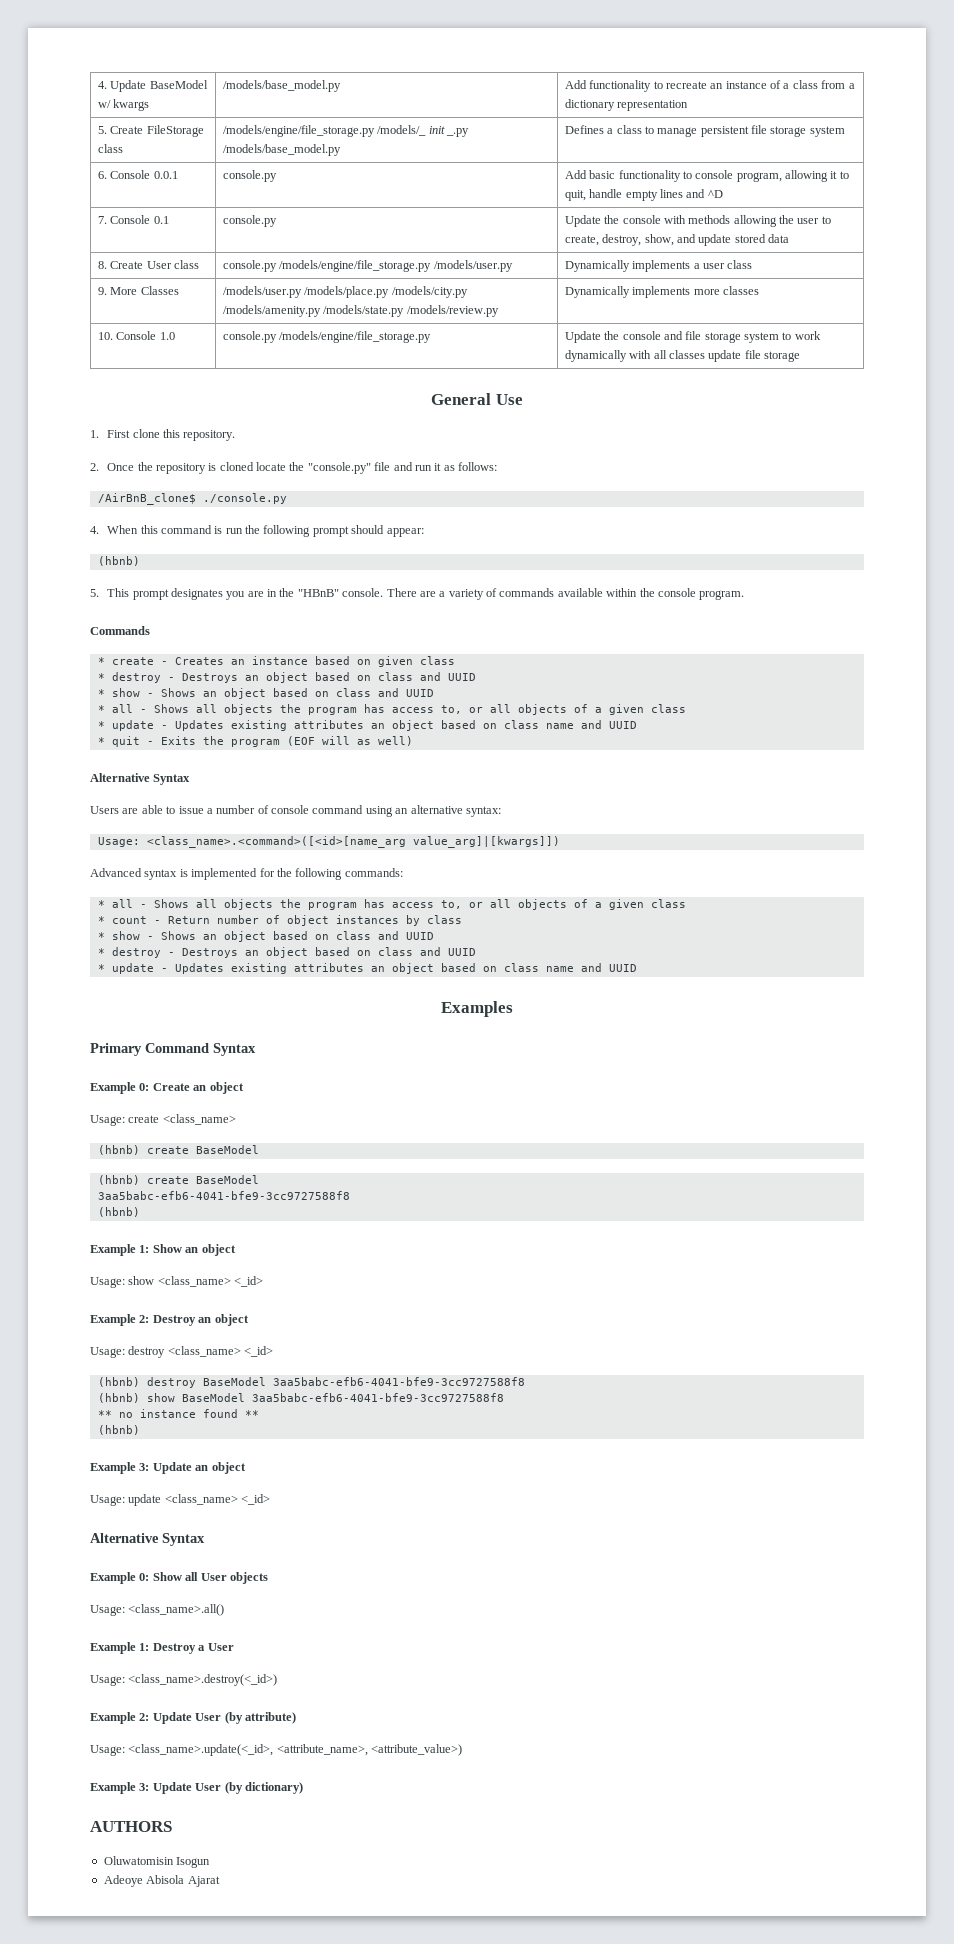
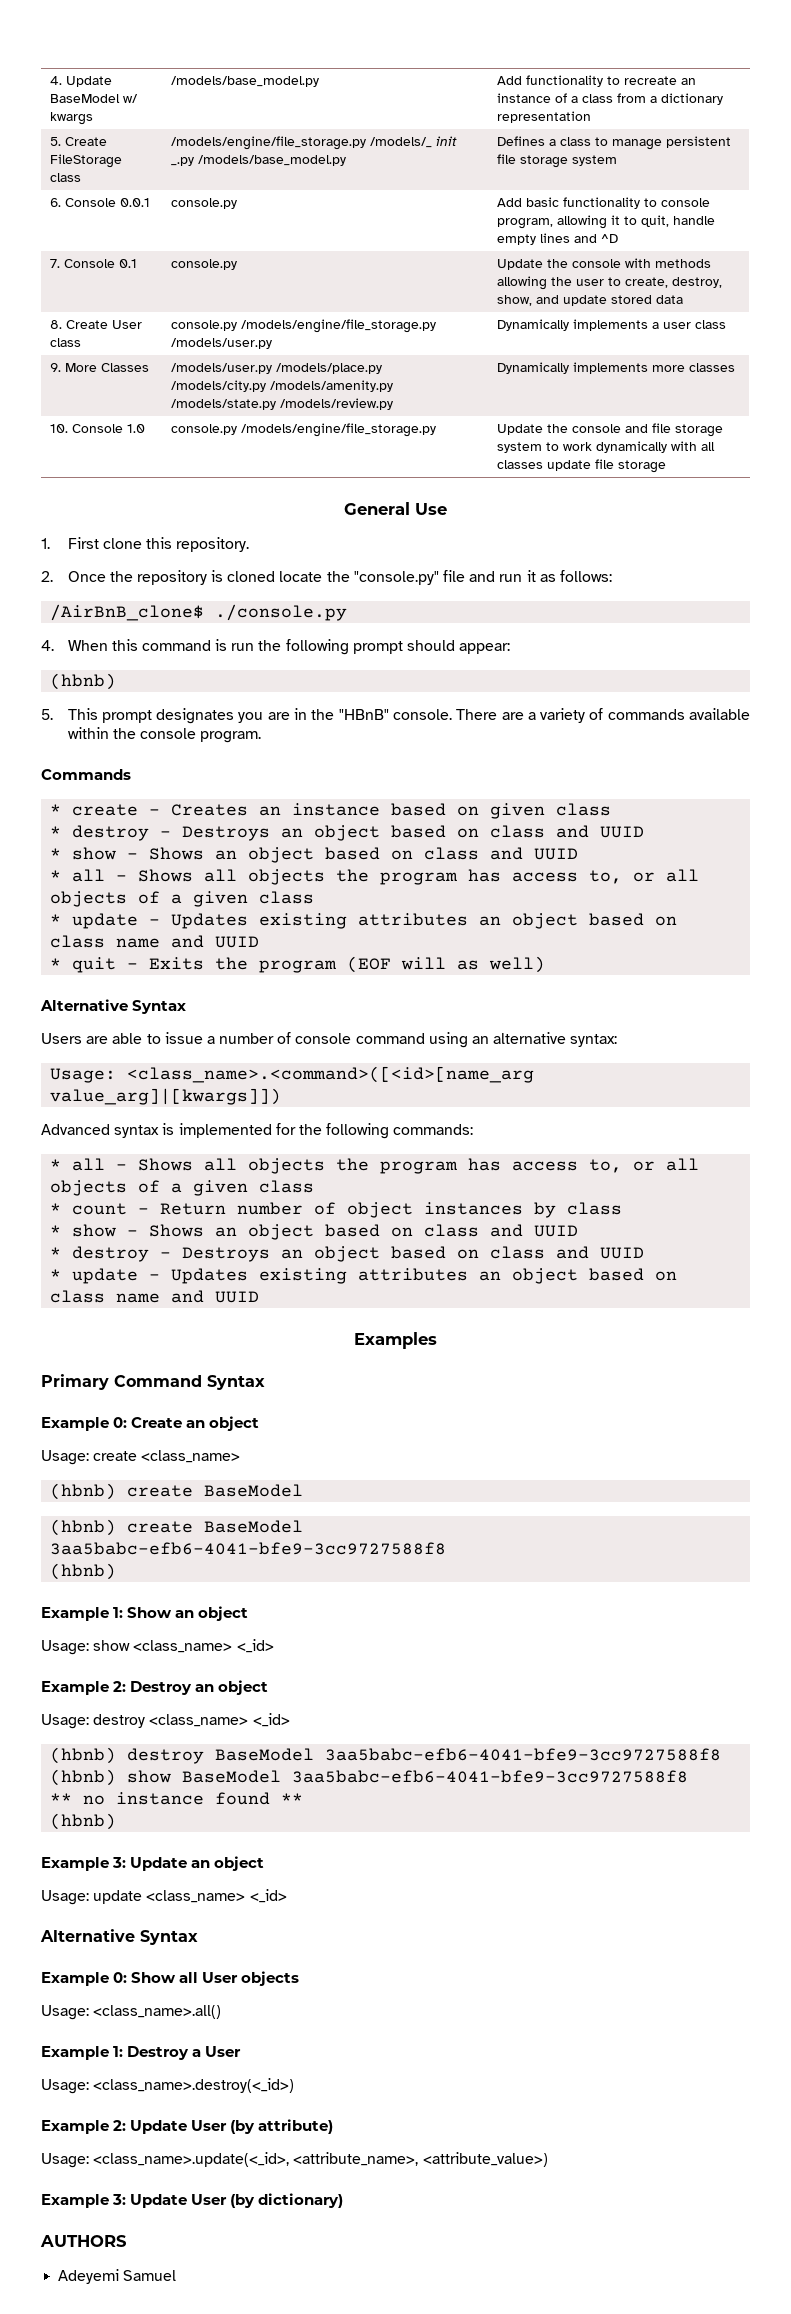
- Oluwatomisin Isogun
- Adeoye Abisola Ajarat
+ Adeyemi Samuel

